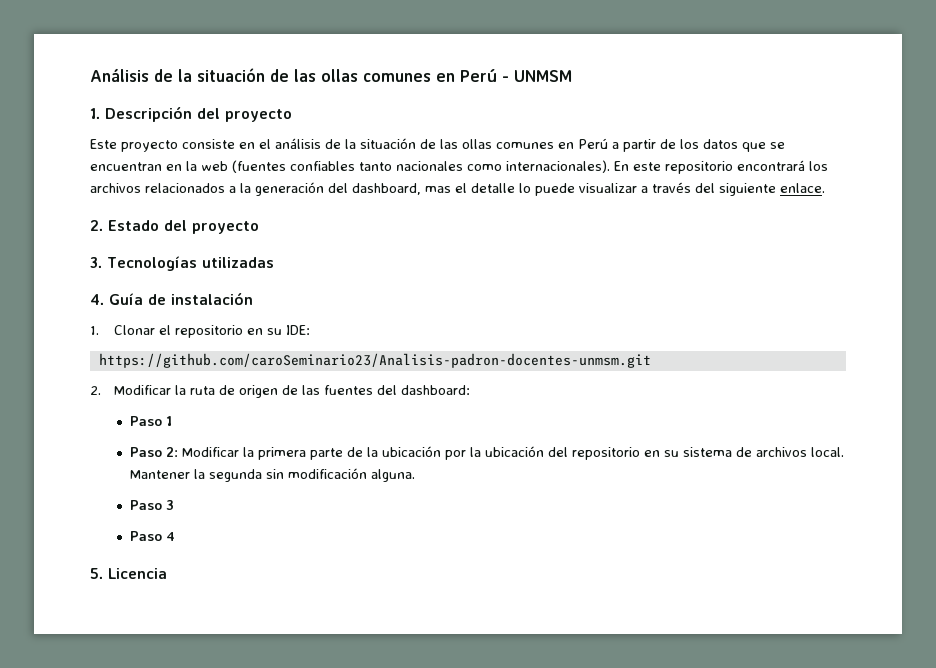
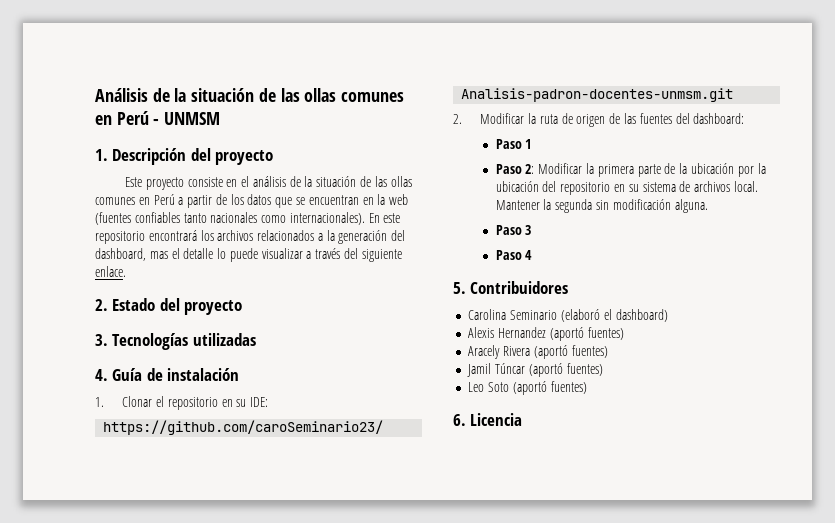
- 5. Licencia
+ 5. Contribuidores
+ Carolina Seminario (elaboró el dashboard)
+ Alexis Hernandez (aportó fuentes)
+ Aracely Rivera (aportó fuentes)
+ Jamil Túncar (aportó fuentes)
+ Leo Soto (aportó fuentes)
+ 6. Licencia

